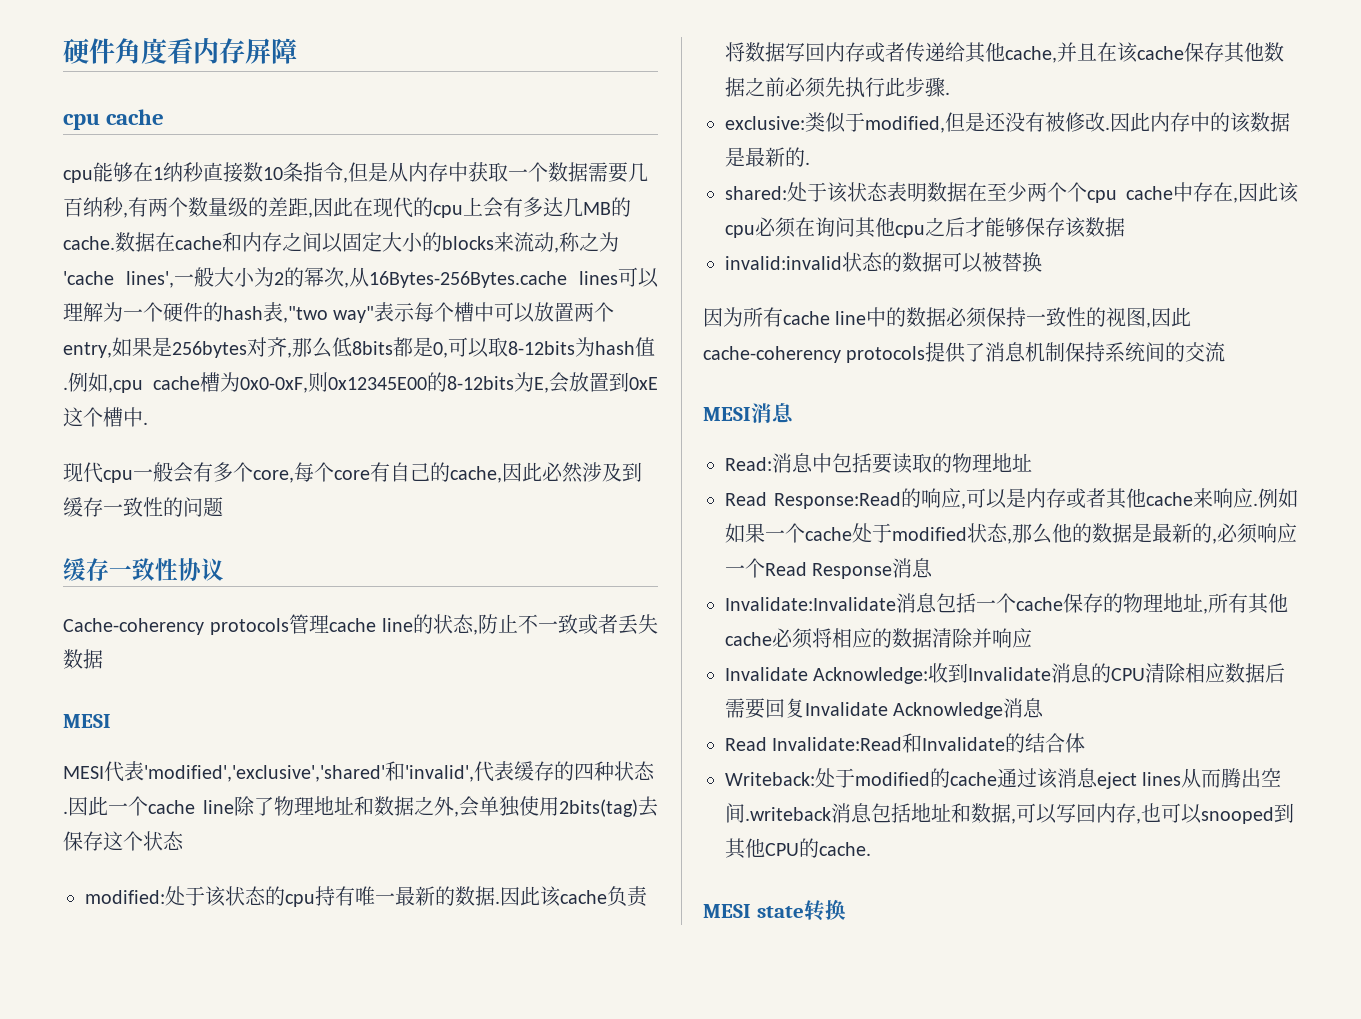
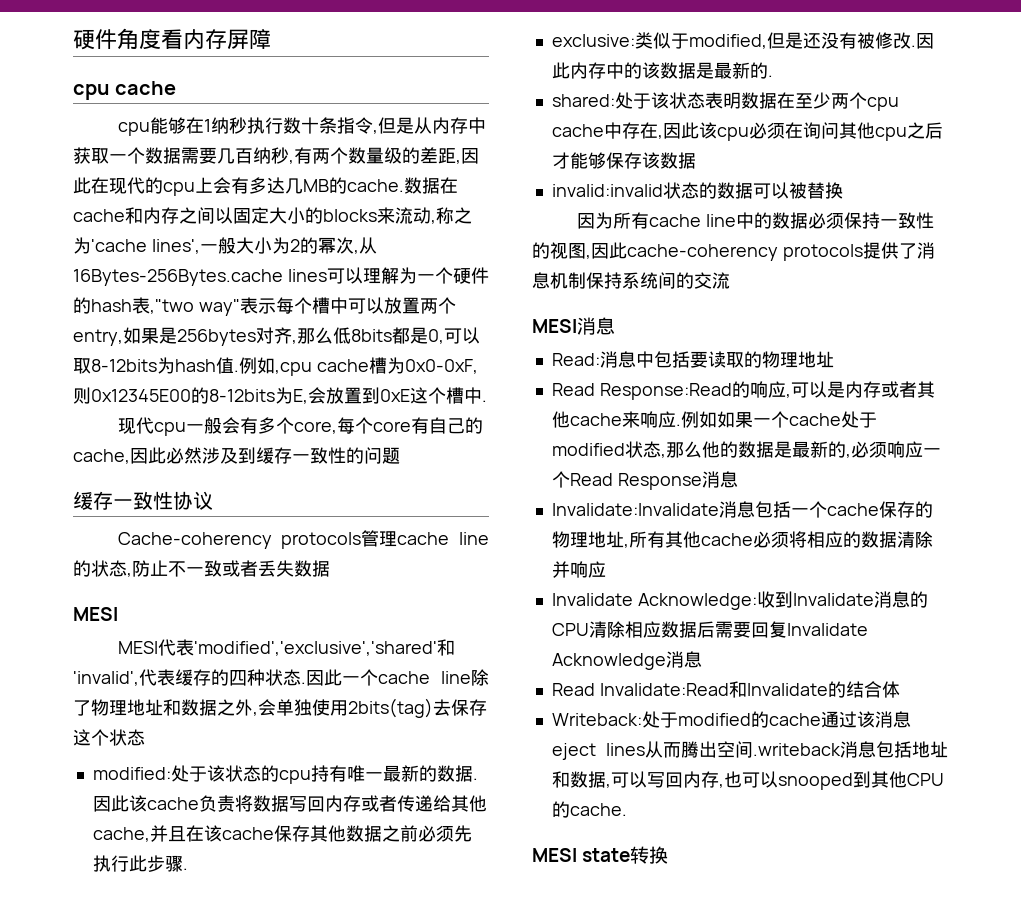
- cpu能够在1纳秒直接数10条指令,但是从内存中获取一个数据需要几百纳秒,有两个数量级的差距,因此在现代的cpu上会有多达几MB的cache.
+ cpu能够在1纳秒执行数十条指令,但是从内存中获取一个数据需要几百纳秒,有两个数量级的差距,因此在现代的cpu上会有多达几MB的cache.
- shared:处于该状态表明数据在至少两个个cpu cache中存在,因此该cpu必须在询问其他cpu之后才能够保存该数据
+ shared:处于该状态表明数据在至少两个cpu cache中存在,因此该cpu必须在询问其他cpu之后才能够保存该数据

